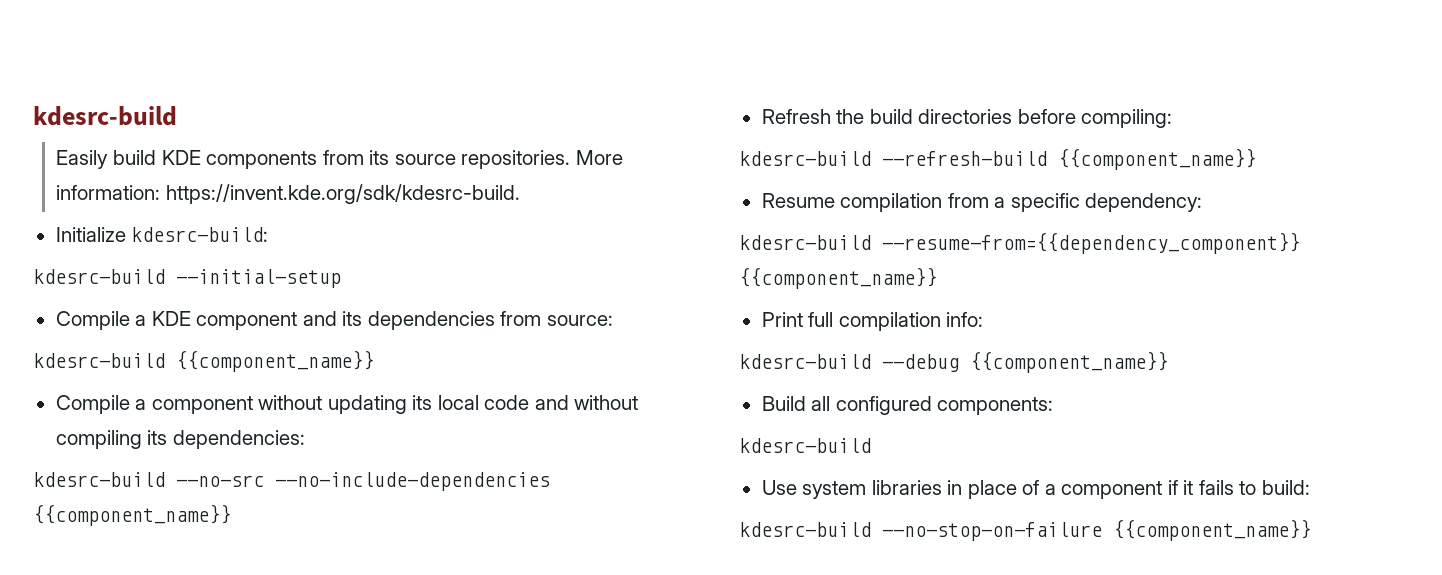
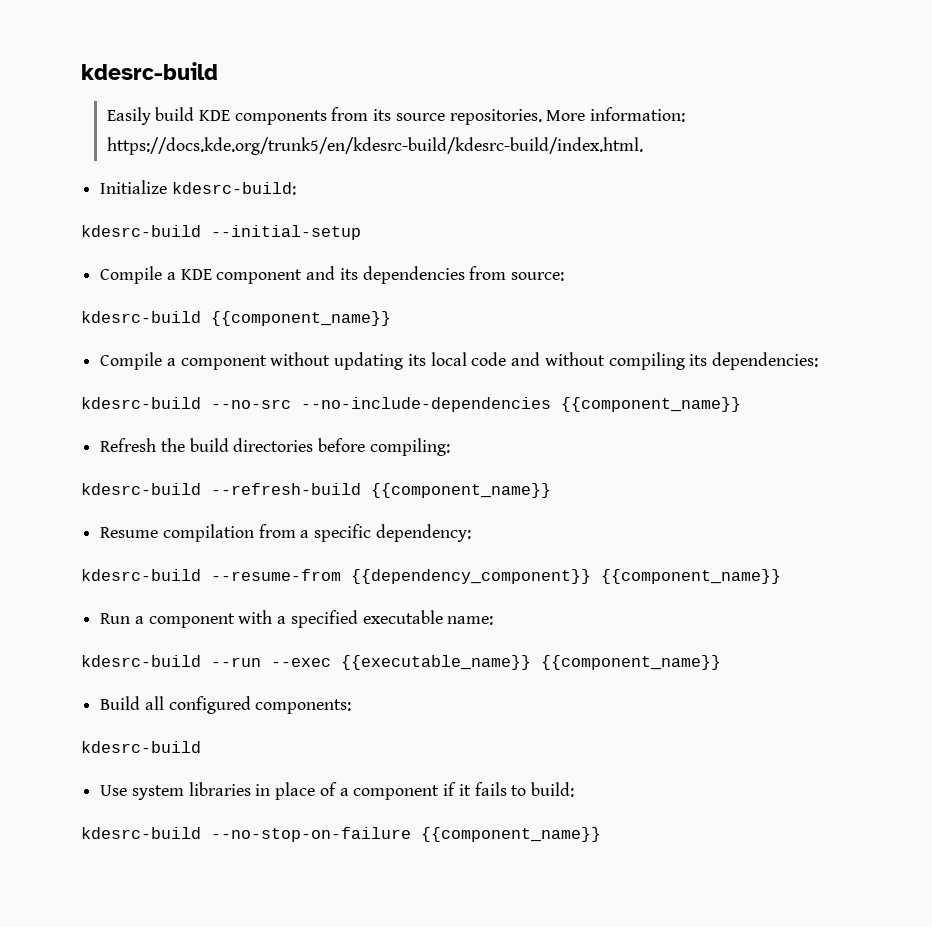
- More information: https://invent.kde.org/sdk/kdesrc-build.
+ More information: https://docs.kde.org/trunk5/en/kdesrc-build/kdesrc-build/index.html.
- kdesrc-build --resume-from={{dependency_component}} {{component_name}}
- Print full compilation info:
- kdesrc-build --debug {{component_name}}
+ kdesrc-build --resume-from {{dependency_component}} {{component_name}}
+ Run a component with a specified executable name:
+ kdesrc-build --run --exec {{executable_name}} {{component_name}}

